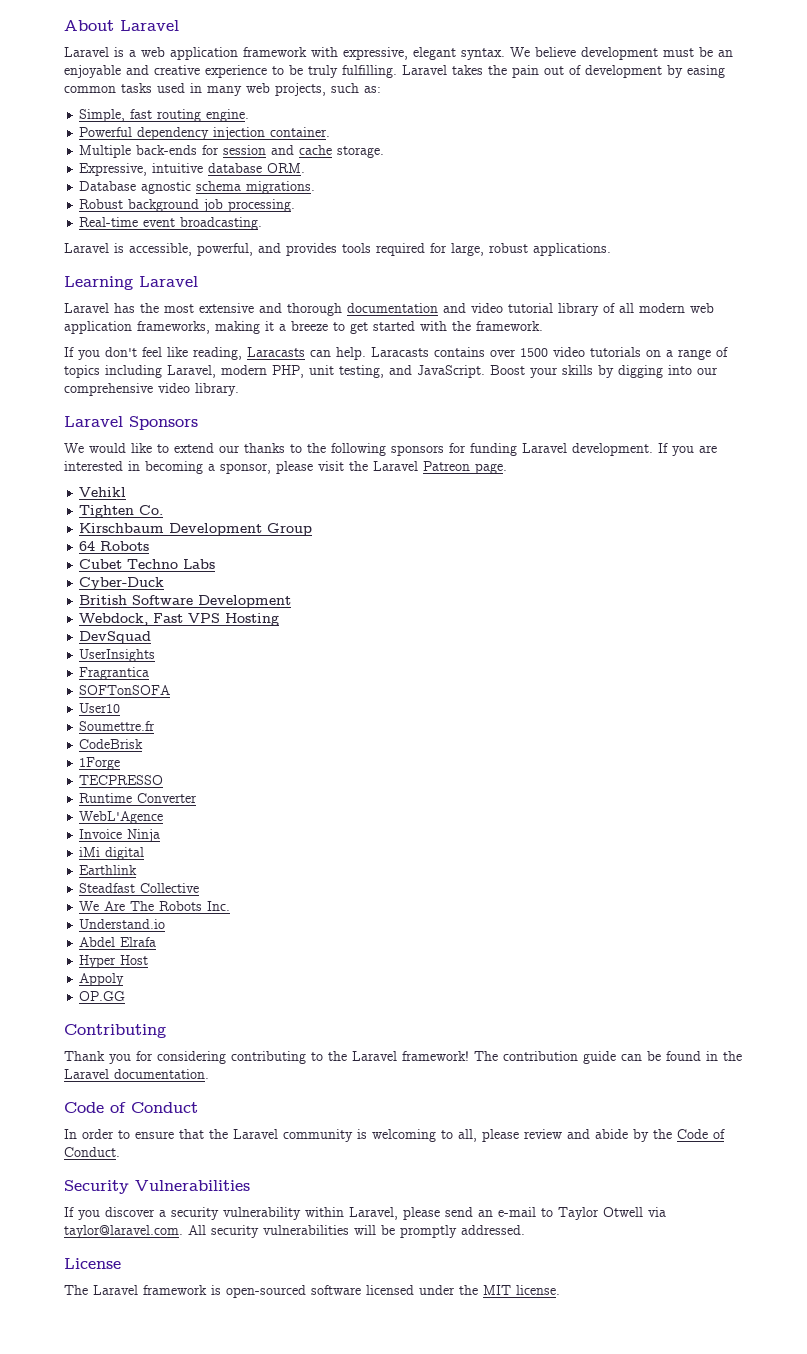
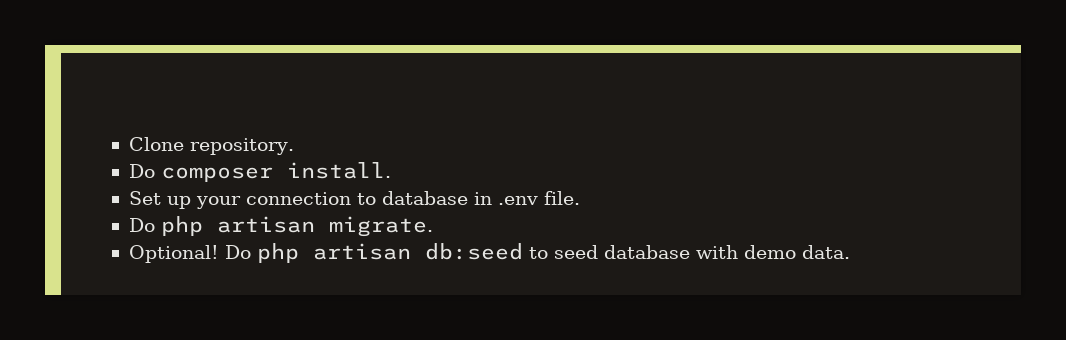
- About Laravel
- Laravel is a web application framework with expressive, elegant syntax. We believe development must be an enjoyable and creative experience to be truly fulfilling. Laravel takes the pain out of development by easing common tasks used in many web projects, such as:
- Simple, fast routing engine.
- Powerful dependency injection container.
- Multiple back-ends for session and cache storage.
- Expressive, intuitive database ORM.
- Database agnostic schema migrations.
- Robust background job processing.
- Real-time event broadcasting.
- Laravel is accessible, powerful, and provides tools required for large, robust applications.
- Learning Laravel
- Laravel has the most extensive and thorough documentation and video tutorial library of all modern web application frameworks, making it a breeze to get started with the framework.
- If you don't feel like reading, Laracasts can help. Laracasts contains over 1500 video tutorials on a range of topics including Laravel, modern PHP, unit testing, and JavaScript. Boost your skills by digging into our comprehensive video library.
- Laravel Sponsors
- We would like to extend our thanks to the following sponsors for funding Laravel development. If you are interested in becoming a sponsor, please visit the Laravel Patreon page.
- Vehikl
- Tighten Co.
- Kirschbaum Development Group
- 64 Robots
- Cubet Techno Labs
- Cyber-Duck
- British Software Development
- Webdock, Fast VPS Hosting
- DevSquad
- UserInsights
- Fragrantica
- SOFTonSOFA
- User10
- Soumettre.fr
- CodeBrisk
- 1Forge
- TECPRESSO
- Runtime Converter
- WebL'Agence
- Invoice Ninja
- iMi digital
- Earthlink
- Steadfast Collective
- We Are The Robots Inc.
- Understand.io
- Abdel Elrafa
- Hyper Host
- Appoly
- OP.GG
- Contributing
- Thank you for considering contributing to the Laravel framework! The contribution guide can be found in the Laravel documentation.
- Code of Conduct
- In order to ensure that the Laravel community is welcoming to all, please review and abide by the Code of Conduct.
- Security Vulnerabilities
- If you discover a security vulnerability within Laravel, please send an e-mail to Taylor Otwell via taylor@laravel.com. All security vulnerabilities will be promptly addressed.
- License
- The Laravel framework is open-sourced software licensed under the MIT license.
+ Clone repository.
+ Do composer install.
+ Set up your connection to database in .env file.
+ Do php artisan migrate.
+ Optional! Do php artisan db:seed to seed database with demo data.

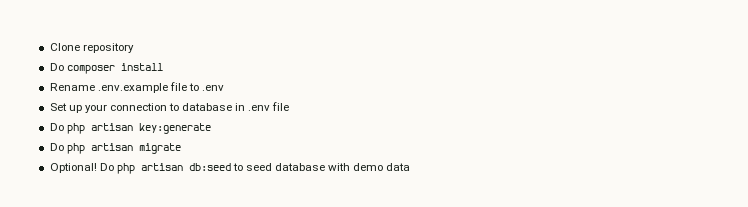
- Clone repository.
+ Clone repository
- Do composer install.
+ Do composer install
+ Rename .env.example file to .env
- Set up your connection to database in .env file.
- Do php artisan migrate.
+ Set up your connection to database in .env file
+ Do php artisan key:generate
+ Do php artisan migrate
- Do php artisan db:seed to seed database with demo data.
+ Do php artisan db:seed to seed database with demo data

